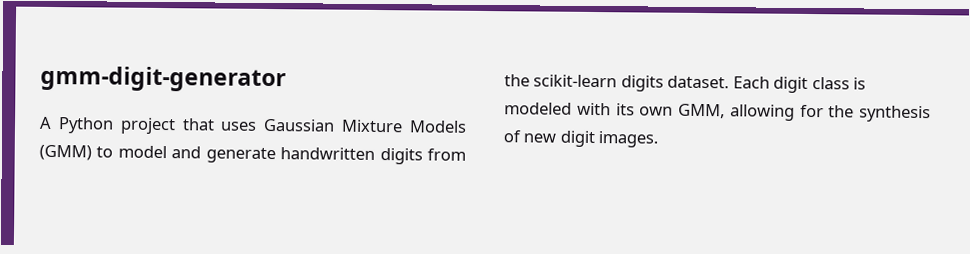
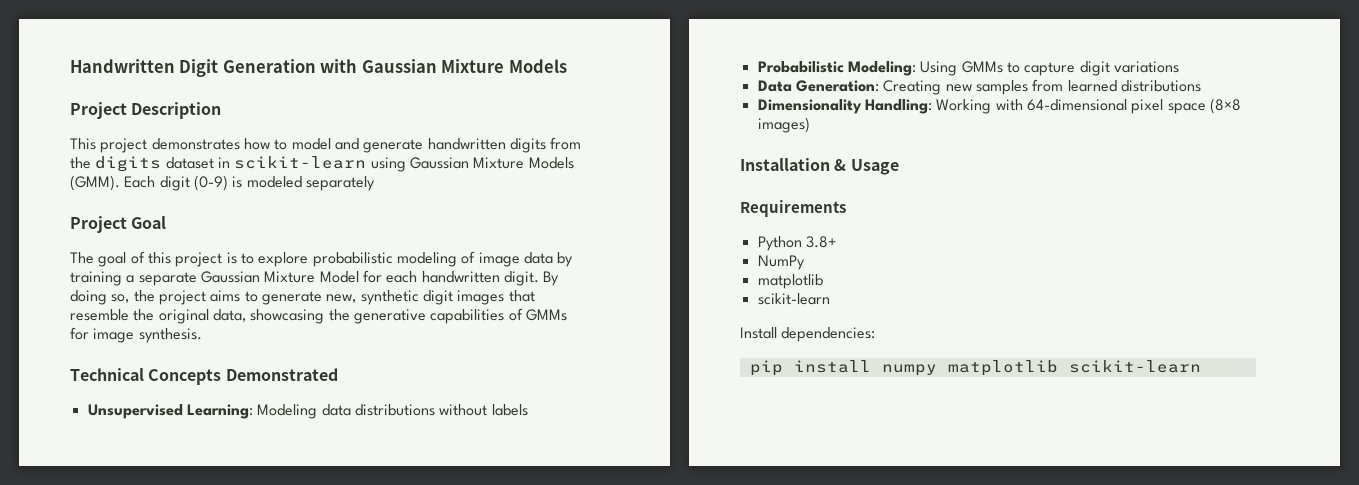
- gmm-digit-generator
- A Python project that uses Gaussian Mixture Models (GMM) to model and generate handwritten digits from the scikit-learn digits dataset.
+ Handwritten Digit Generation with Gaussian Mixture Models
+ Project Description
+ This project demonstrates how to model and generate handwritten digits from the digits dataset in scikit-learn using Gaussian Mixture Models (GMM).
- Each digit class is modeled with its own GMM, allowing for the synthesis of new digit images.
+ Each digit (0-9) is modeled separately
+ Project Goal
+ The goal of this project is to explore probabilistic modeling of image data by training a separate Gaussian Mixture Model for each handwritten digit. By doing so, the project aims to generate new, synthetic digit images that resemble the original data, showcasing the generative capabilities of GMMs for image synthesis.
+ Technical Concepts Demonstrated
+ Unsupervised Learning: Modeling data distributions without labels
+ Probabilistic Modeling: Using GMMs to capture digit variations
+ Data Generation: Creating new samples from learned distributions
+ Dimensionality Handling: Working with 64-dimensional pixel space (8×8 images)
+ Installation & Usage
+ Requirements
+ Python 3.8+
+ NumPy
+ matplotlib
+ scikit-learn
+ Install dependencies:
+ pip install numpy matplotlib scikit-learn

